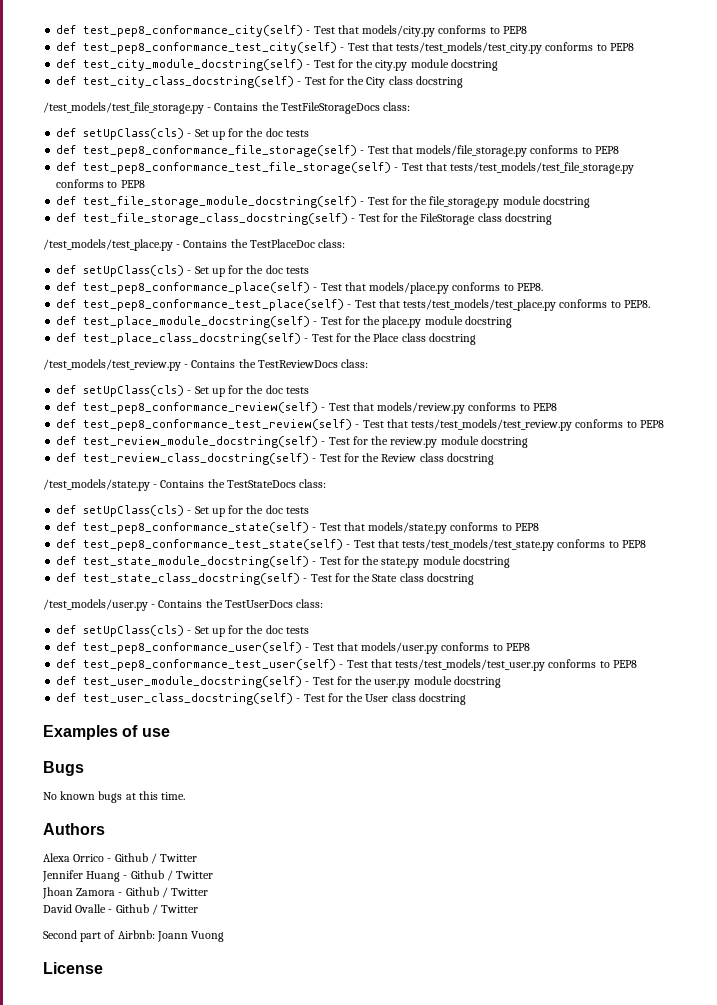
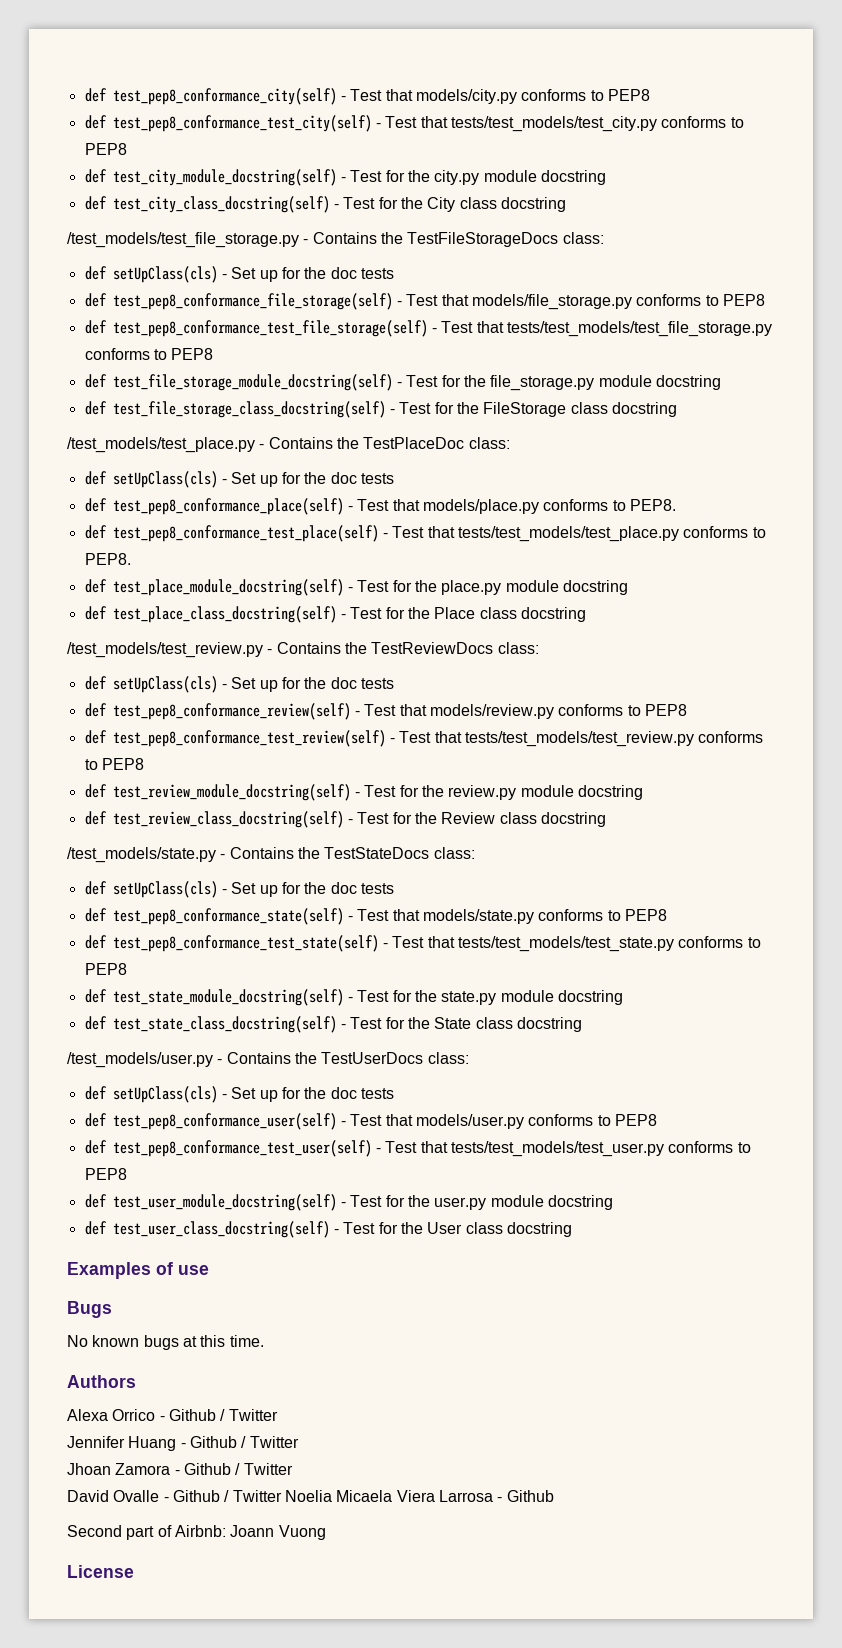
- David Ovalle - Github / Twitter
+ David Ovalle - Github / Twitter Noelia Micaela Viera Larrosa - Github

